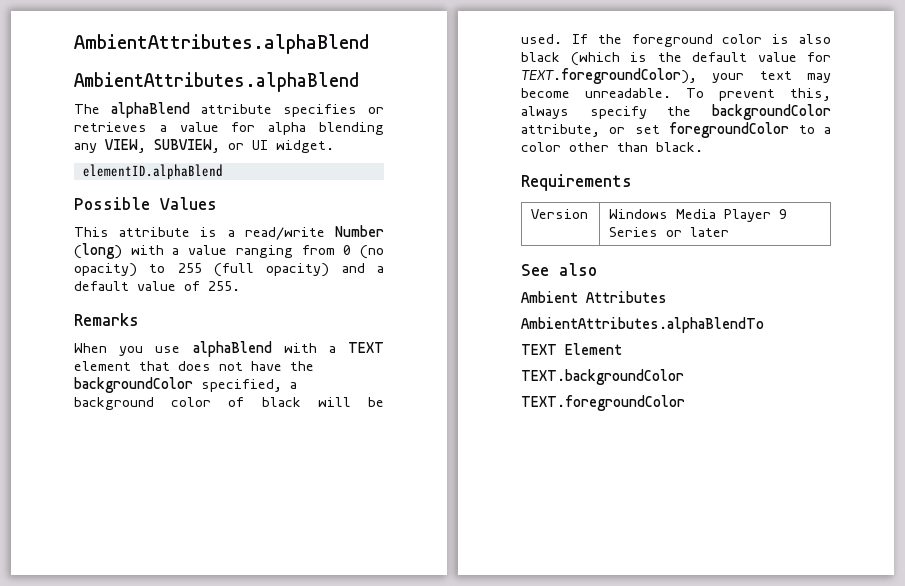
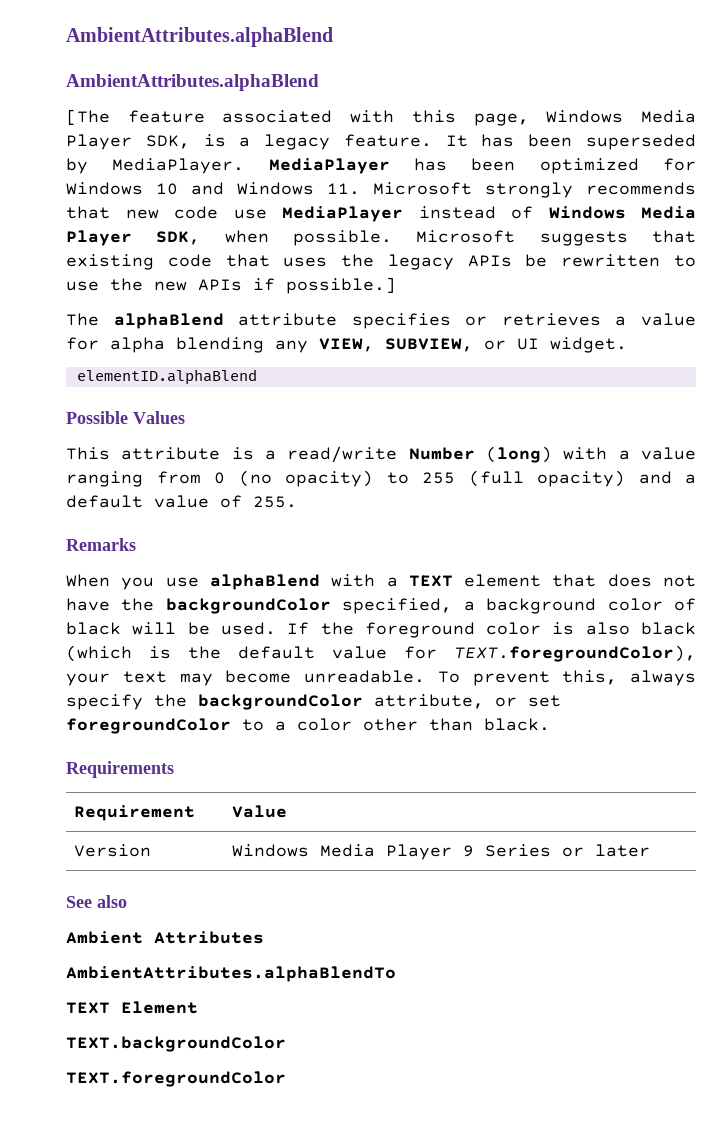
+ [The feature associated with this page, Windows Media Player SDK, is a legacy feature. It has been superseded by MediaPlayer. MediaPlayer has been optimized for Windows 10 and Windows 11. Microsoft strongly recommends that new code use MediaPlayer instead of Windows Media Player SDK, when possible. Microsoft suggests that existing code that uses the legacy APIs be rewritten to use the new APIs if possible.]
+ Requirement | Value

